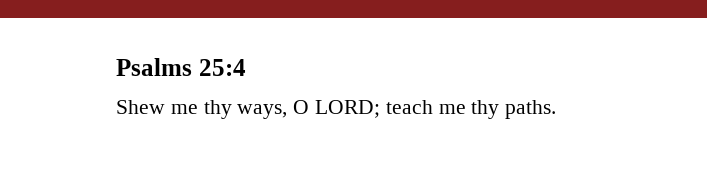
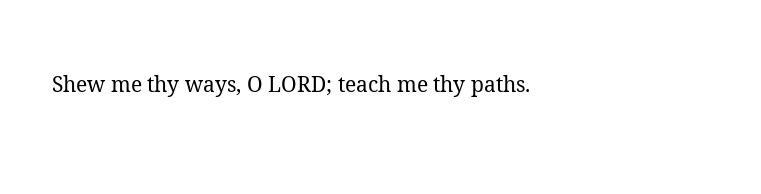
- Psalms 25:4

